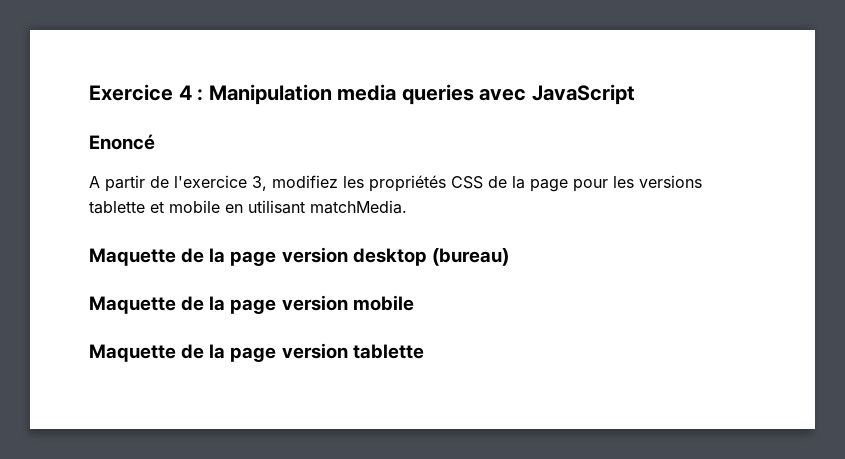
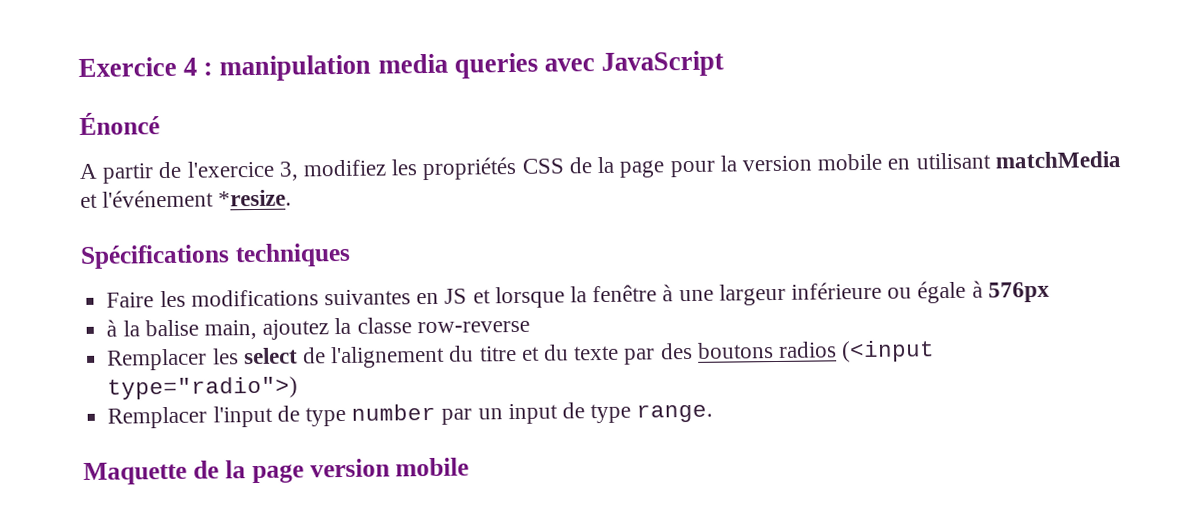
- Exercice 4 : Manipulation media queries avec JavaScript
+ Exercice 4 : manipulation media queries avec JavaScript
- Enoncé
+ Énoncé
- A partir de l'exercice 3, modifiez les propriétés CSS de la page pour les versions tablette et mobile en utilisant matchMedia.
- Maquette de la page version desktop (bureau)
+ A partir de l'exercice 3, modifiez les propriétés CSS de la page pour la version mobile en utilisant matchMedia et l'événement *resize.
+ Spécifications techniques
+ Faire les modifications suivantes en JS et lorsque la fenêtre à une largeur inférieure ou égale à 576px
+ à la balise main, ajoutez la classe row-reverse
+ Remplacer les select de l'alignement du titre et du texte par des boutons radios (<input type="radio">)
+ Remplacer l'input de type number par un input de type range.
- Maquette de la page version tablette

